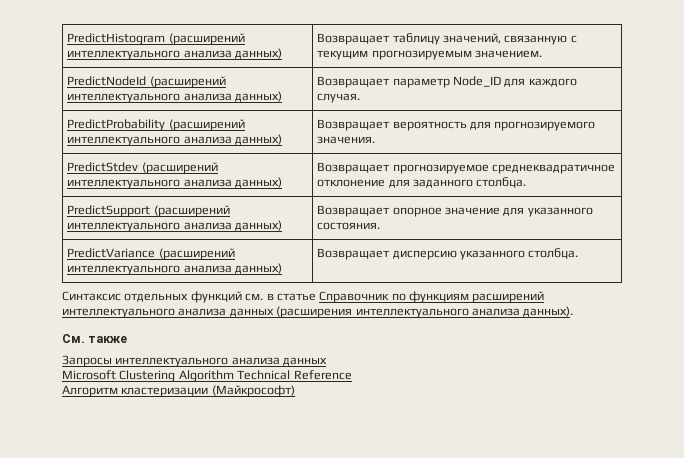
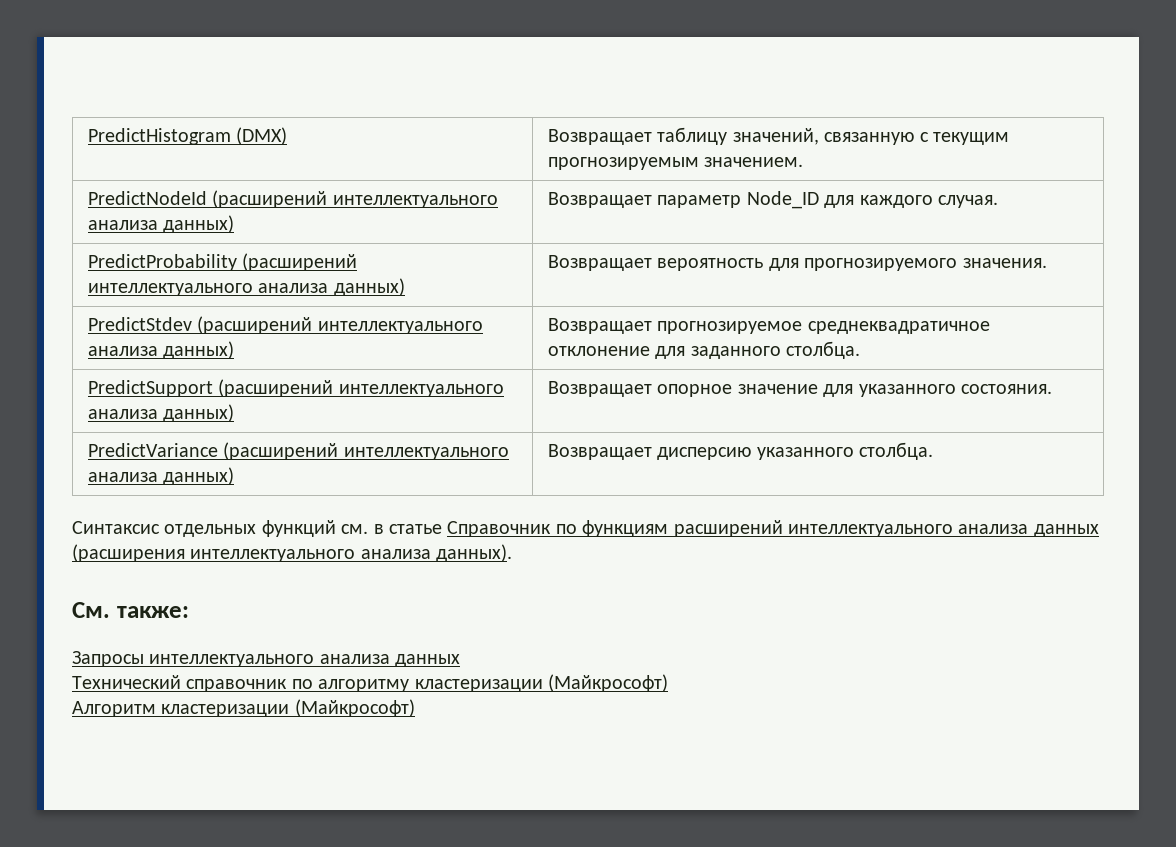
- PredictHistogram (расширений интеллектуального анализа данных) | Возвращает таблицу значений, связанную с текущим прогнозируемым значением.
+ PredictHistogram (DMX) | Возвращает таблицу значений, связанную с текущим прогнозируемым значением.
- См. также
+ См. также:
- Microsoft Clustering Algorithm Technical Reference
+ Технический справочник по алгоритму кластеризации (Майкрософт)

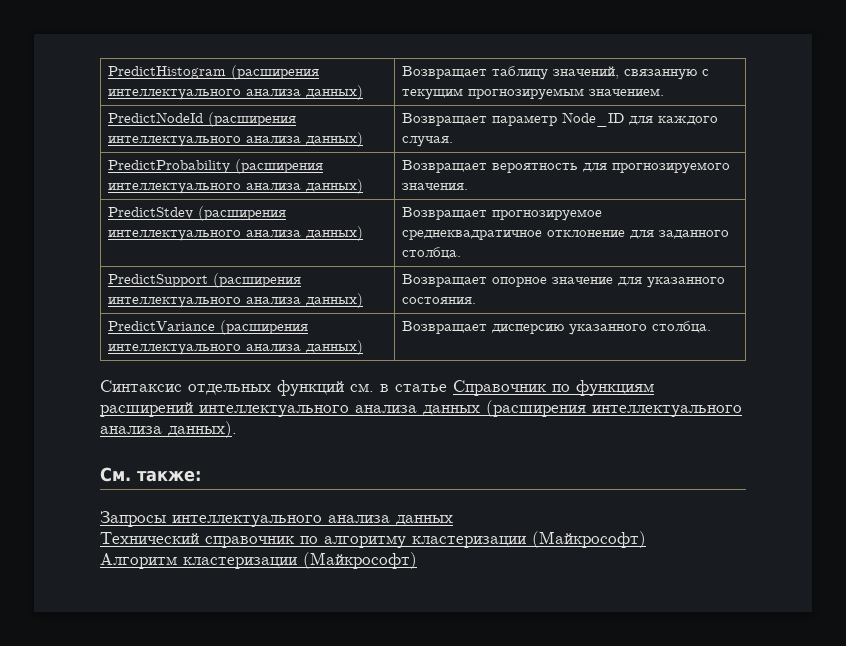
- PredictHistogram (DMX) | Возвращает таблицу значений, связанную с текущим прогнозируемым значением.
+ PredictHistogram (расширения интеллектуального анализа данных) | Возвращает таблицу значений, связанную с текущим прогнозируемым значением.
- PredictNodeId (расширений интеллектуального анализа данных) | Возвращает параметр Node_ID для каждого случая.
+ PredictNodeId (расширения интеллектуального анализа данных) | Возвращает параметр Node_ID для каждого случая.
- PredictProbability (расширений интеллектуального анализа данных) | Возвращает вероятность для прогнозируемого значения.
+ PredictProbability (расширения интеллектуального анализа данных) | Возвращает вероятность для прогнозируемого значения.
- PredictStdev (расширений интеллектуального анализа данных) | Возвращает прогнозируемое среднеквадратичное отклонение для заданного столбца.
+ PredictStdev (расширения интеллектуального анализа данных) | Возвращает прогнозируемое среднеквадратичное отклонение для заданного столбца.
- PredictSupport (расширений интеллектуального анализа данных) | Возвращает опорное значение для указанного состояния.
+ PredictSupport (расширения интеллектуального анализа данных) | Возвращает опорное значение для указанного состояния.
- PredictVariance (расширений интеллектуального анализа данных) | Возвращает дисперсию указанного столбца.
+ PredictVariance (расширения интеллектуального анализа данных) | Возвращает дисперсию указанного столбца.

